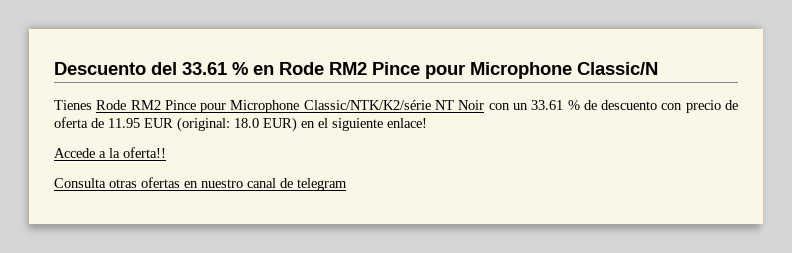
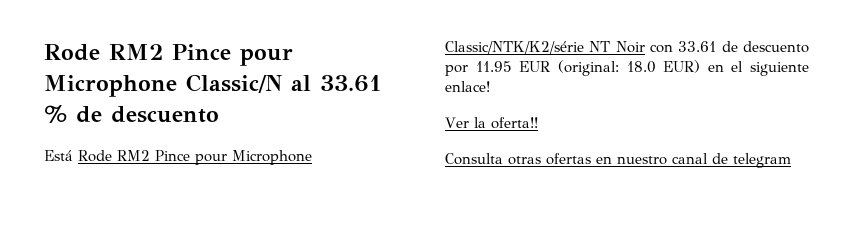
- Descuento del 33.61 % en Rode RM2 Pince pour Microphone Classic/N
- Tienes Rode RM2 Pince pour Microphone Classic/NTK/K2/série NT Noir con un 33.61 % de descuento con precio de oferta de 11.95 EUR (original: 18.0 EUR) en el siguiente enlace!
+ Rode RM2 Pince pour Microphone Classic/N al 33.61 % de descuento
+ Está Rode RM2 Pince pour Microphone Classic/NTK/K2/série NT Noir con 33.61 de descuento por 11.95 EUR (original: 18.0 EUR) en el siguiente enlace!
- Accede a la oferta!!
+ Ver la oferta!!

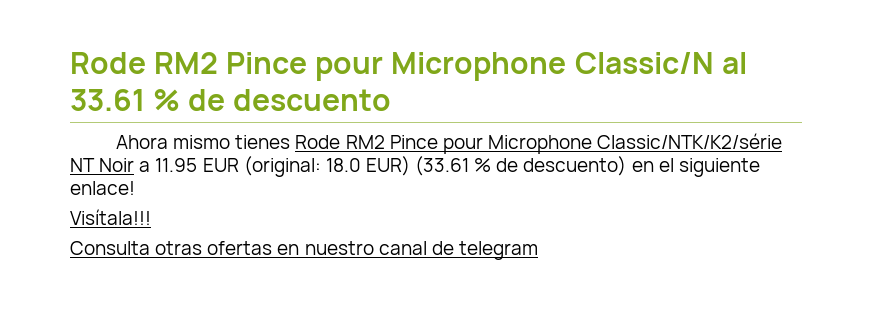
- Está Rode RM2 Pince pour Microphone Classic/NTK/K2/série NT Noir con 33.61 de descuento por 11.95 EUR (original: 18.0 EUR) en el siguiente enlace!
+ Ahora mismo tienes Rode RM2 Pince pour Microphone Classic/NTK/K2/série NT Noir a 11.95 EUR (original: 18.0 EUR) (33.61 % de descuento) en el siguiente enlace!
- Ver la oferta!!
+ Visítala!!!

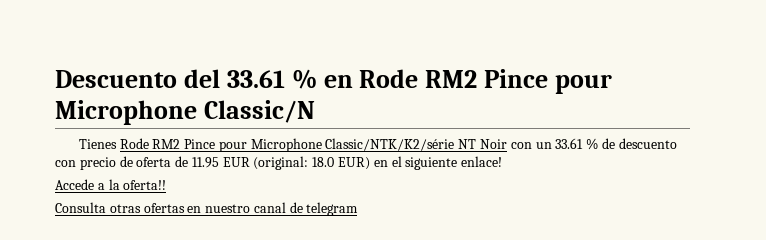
- Rode RM2 Pince pour Microphone Classic/N al 33.61 % de descuento
- Ahora mismo tienes Rode RM2 Pince pour Microphone Classic/NTK/K2/série NT Noir a 11.95 EUR (original: 18.0 EUR) (33.61 % de descuento) en el siguiente enlace!
+ Descuento del 33.61 % en Rode RM2 Pince pour Microphone Classic/N
+ Tienes Rode RM2 Pince pour Microphone Classic/NTK/K2/série NT Noir con un 33.61 % de descuento con precio de oferta de 11.95 EUR (original: 18.0 EUR) en el siguiente enlace!
- Visítala!!!
+ Accede a la oferta!!

